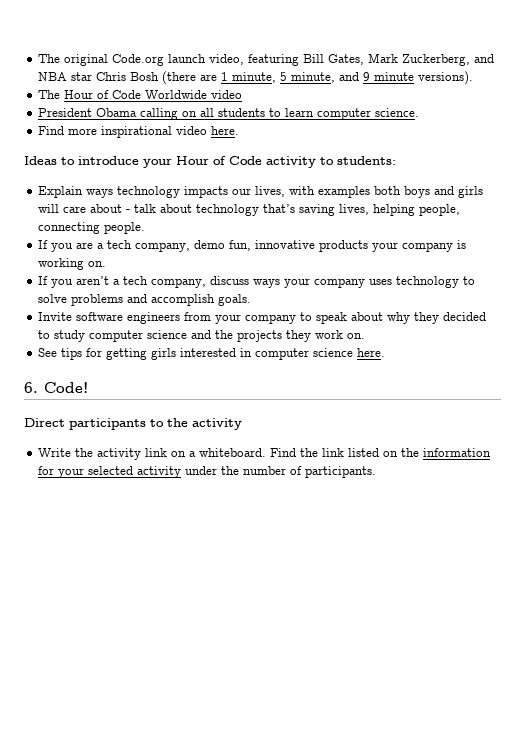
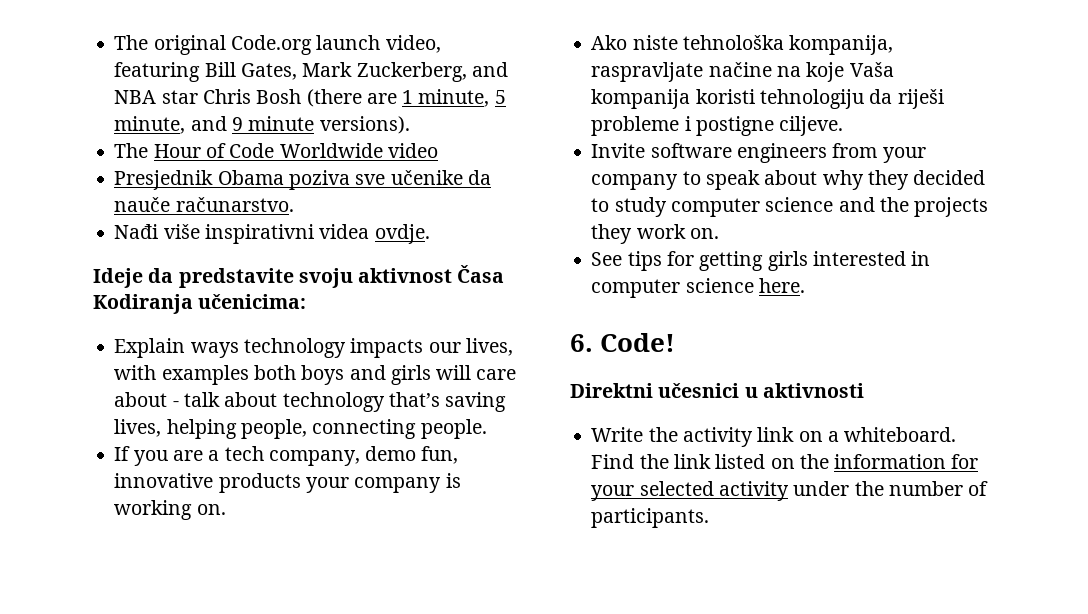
- President Obama calling on all students to learn computer science.
- Find more inspirational video here.
- Ideas to introduce your Hour of Code activity to students:
+ Presjednik Obama poziva sve učenike da nauče računarstvo.
+ Nađi više inspirativni videa ovdje.
+ Ideje da predstavite svoju aktivnost Časa Kodiranja učenicima:
- If you aren’t a tech company, discuss ways your company uses technology to solve problems and accomplish goals.
+ Ako niste tehnološka kompanija, raspravljate načine na koje Vaša kompanija koristi tehnologiju da riješi probleme i postigne ciljeve.
- Direct participants to the activity
+ Direktni učesnici u aktivnosti

